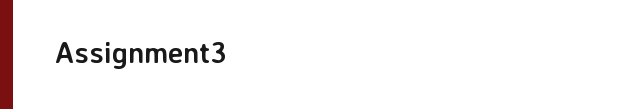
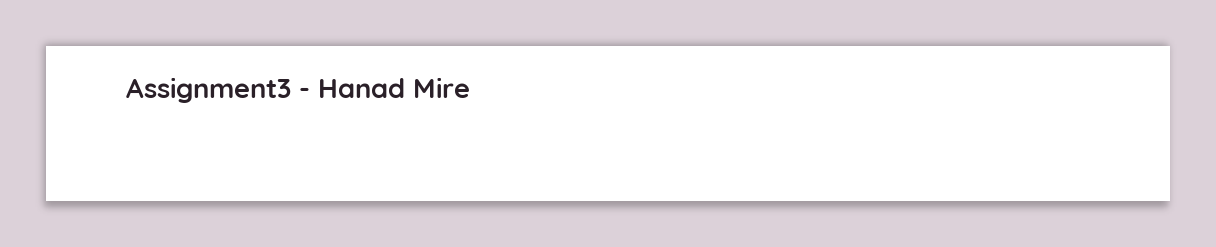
- Assignment3
+ Assignment3 - Hanad Mire

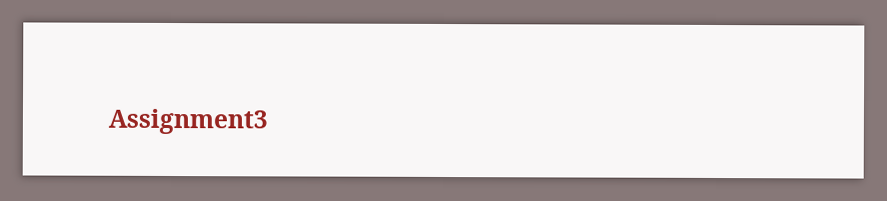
- Assignment3 - Hanad Mire
+ Assignment3

